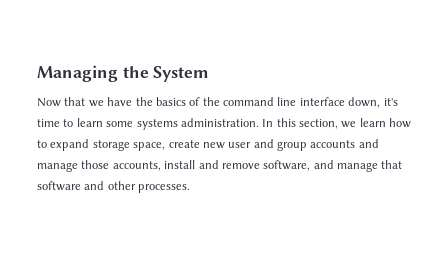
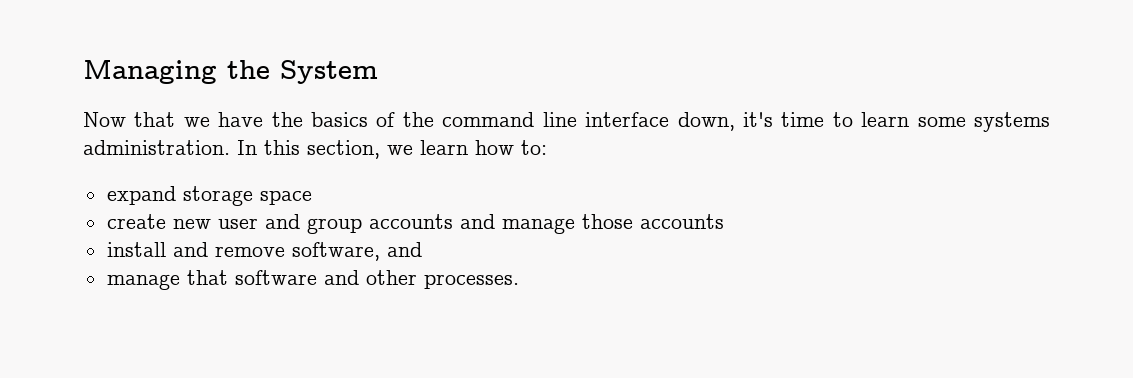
- In this section, we learn how to expand storage space, create new user and group accounts and manage those accounts, install and remove software, and manage that software and other processes.
+ In this section, we learn how to:
+ expand storage space
+ create new user and group accounts and manage those accounts
+ install and remove software, and
+ manage that software and other processes.

